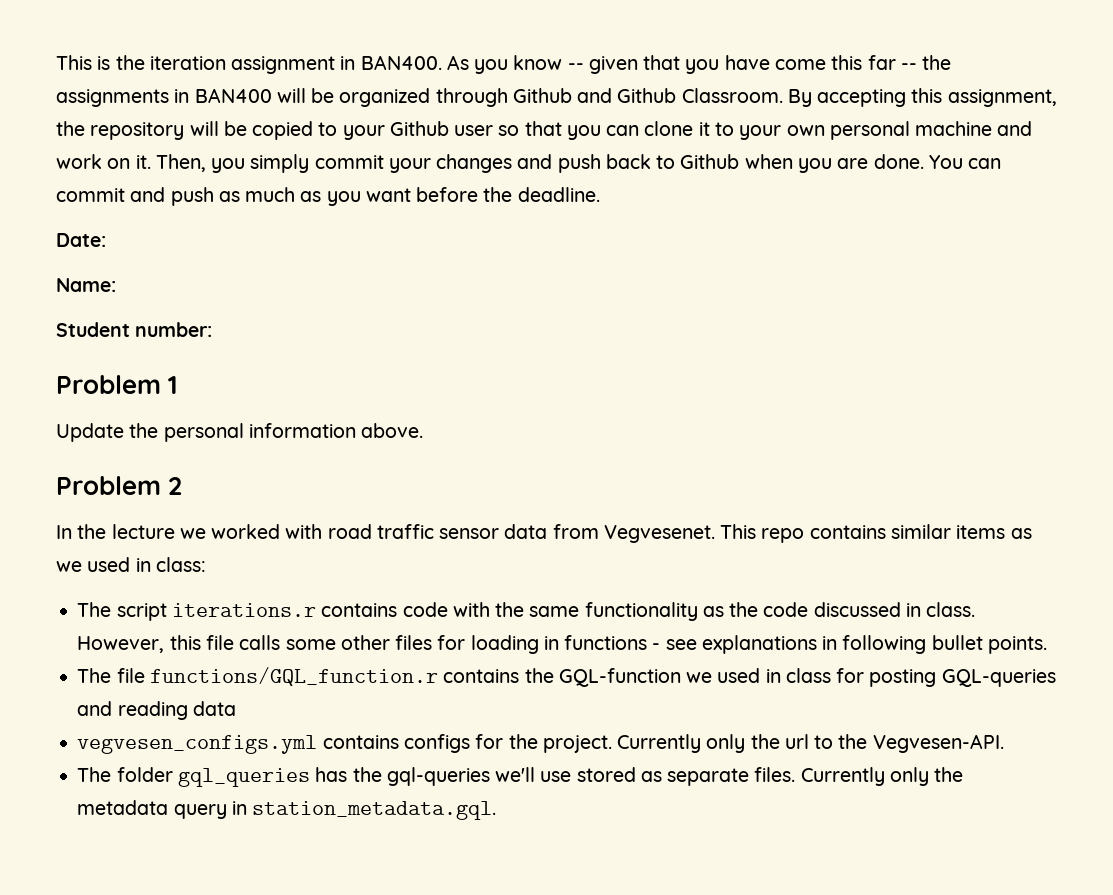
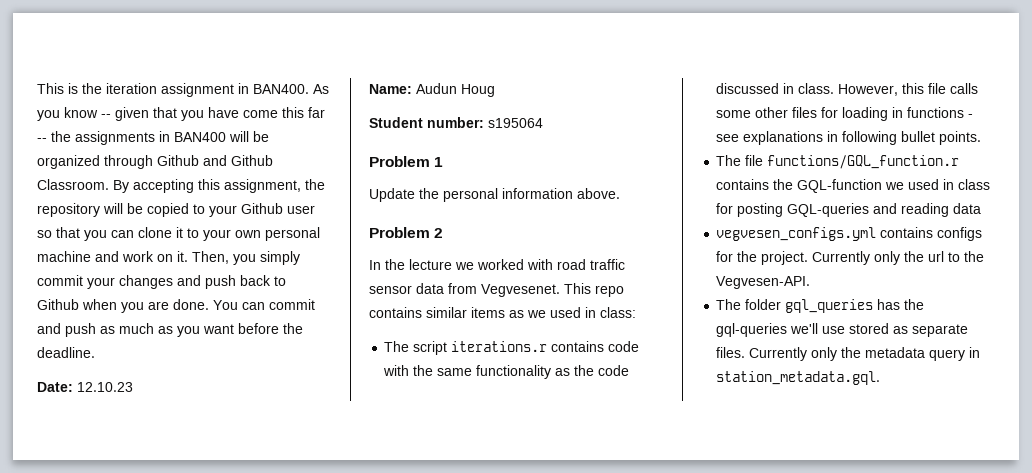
- Date:
+ Date: 12.10.23
- Name:
+ Name: Audun Houg
- Student number:
+ Student number: s195064

